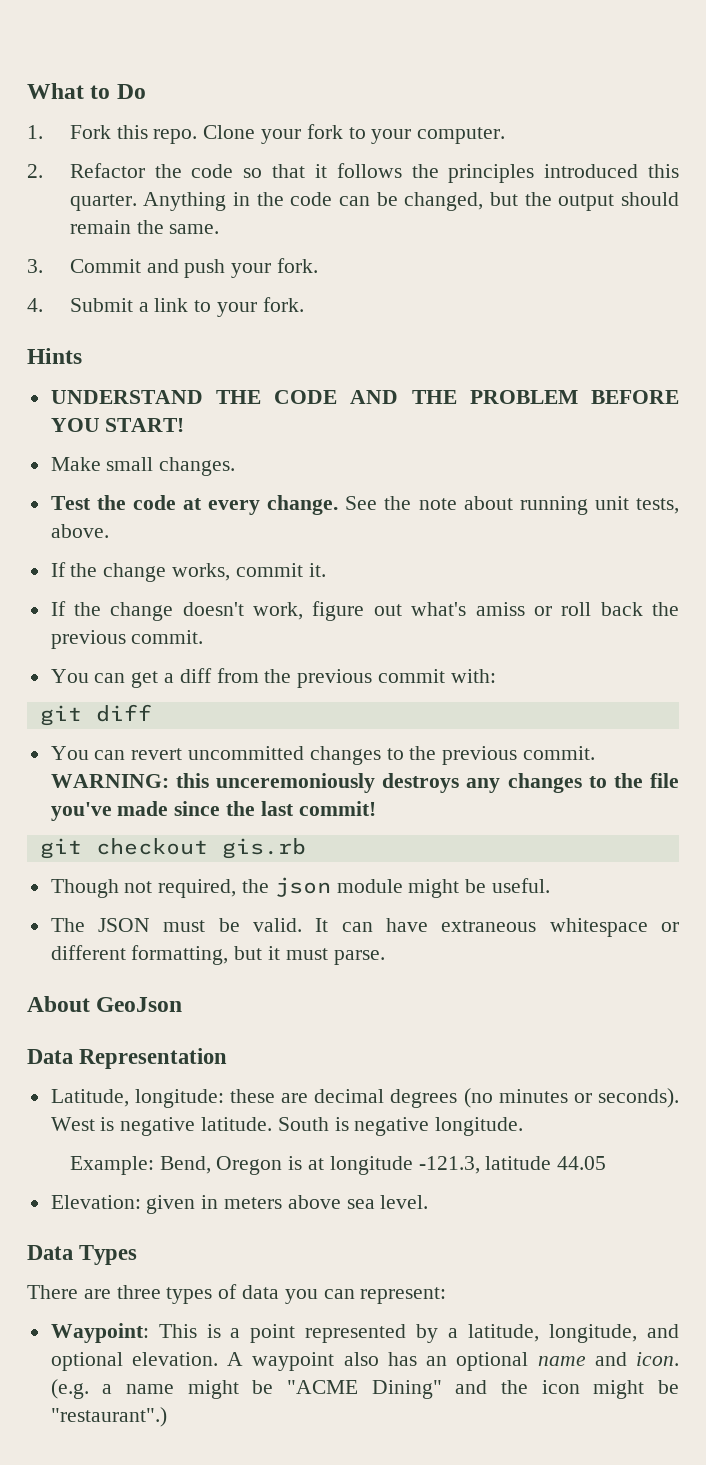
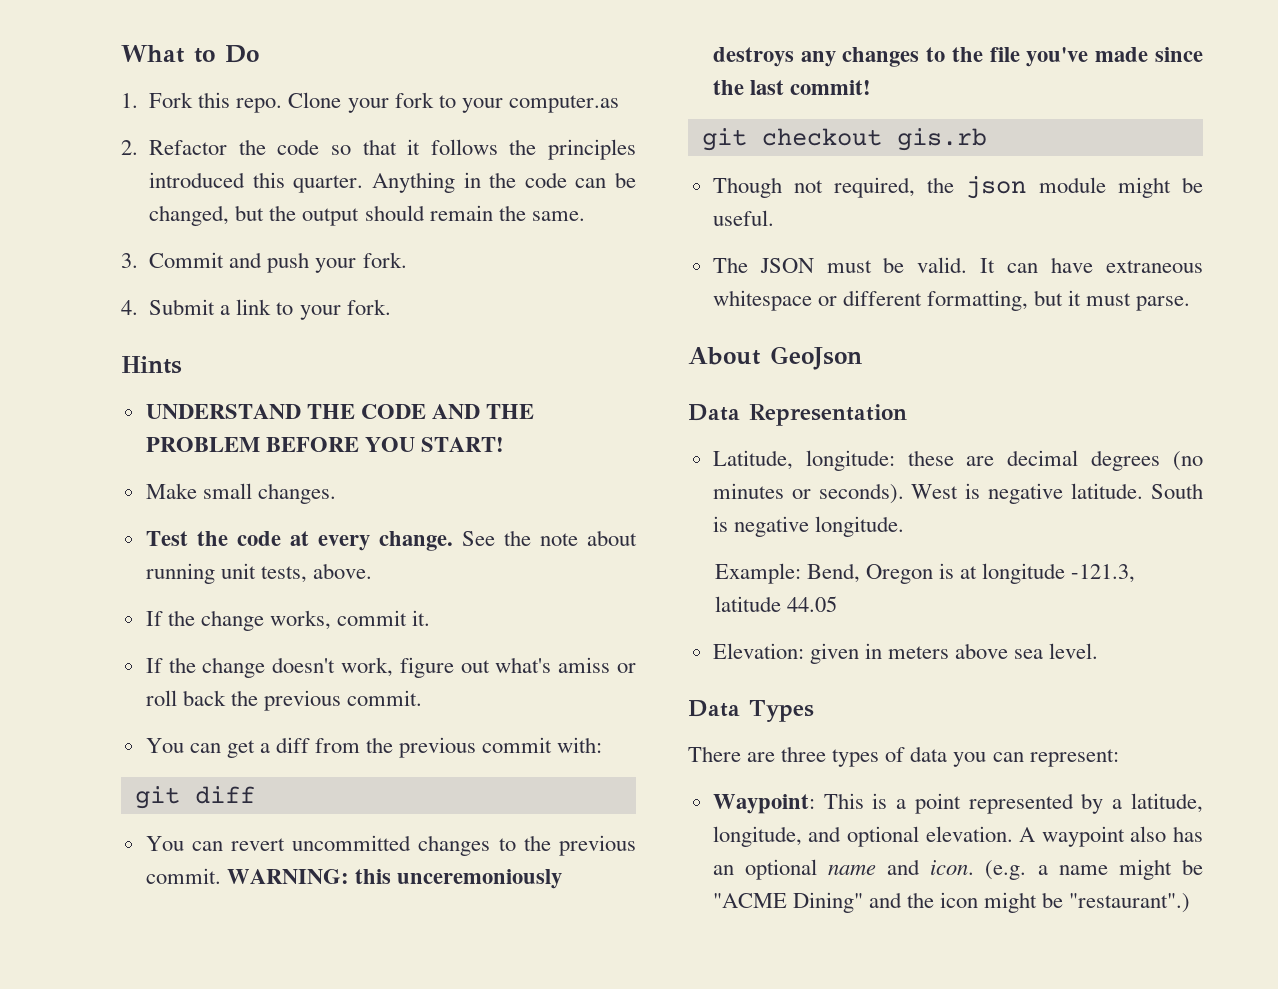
- Clone your fork to your computer.
+ Clone your fork to your computer.as

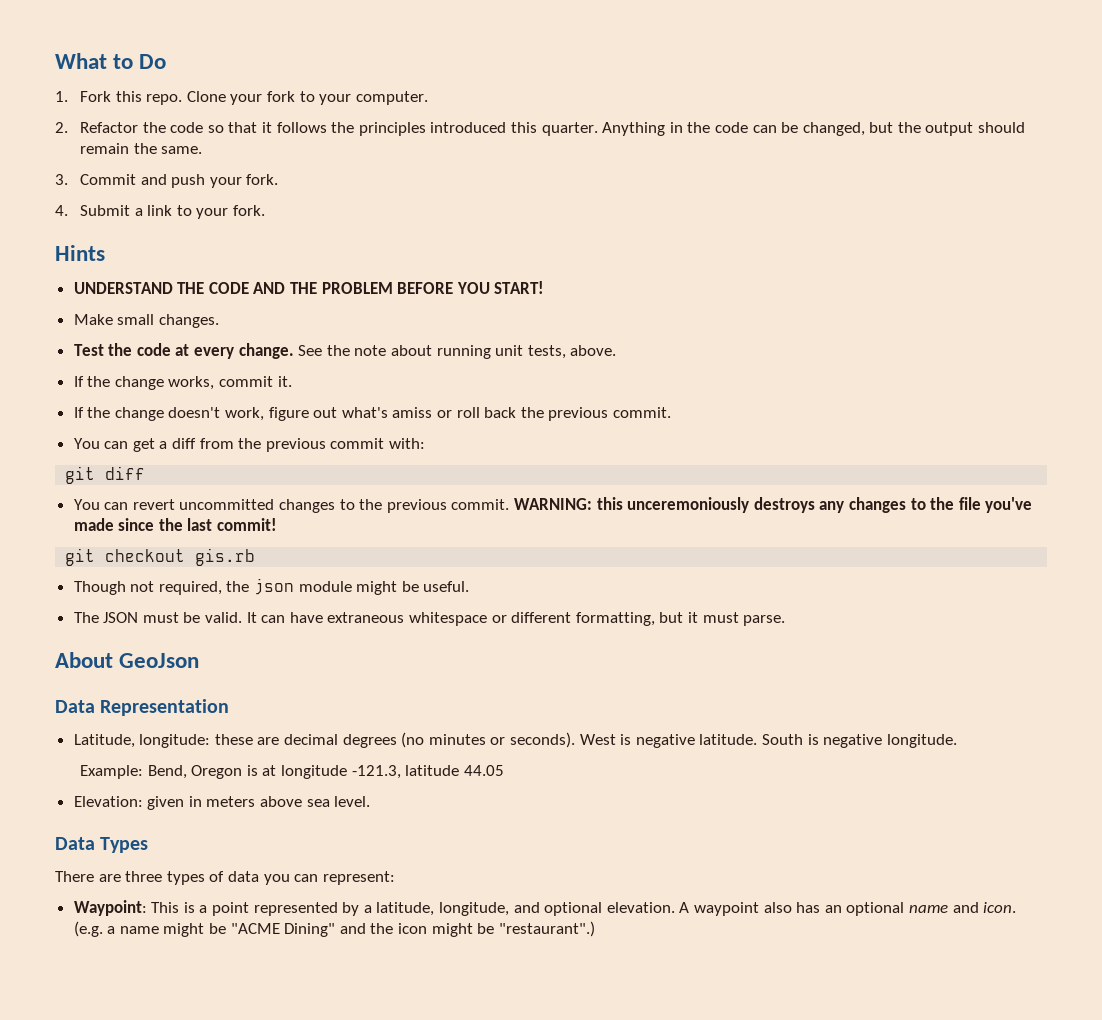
- Clone your fork to your computer.as
+ Clone your fork to your computer.

